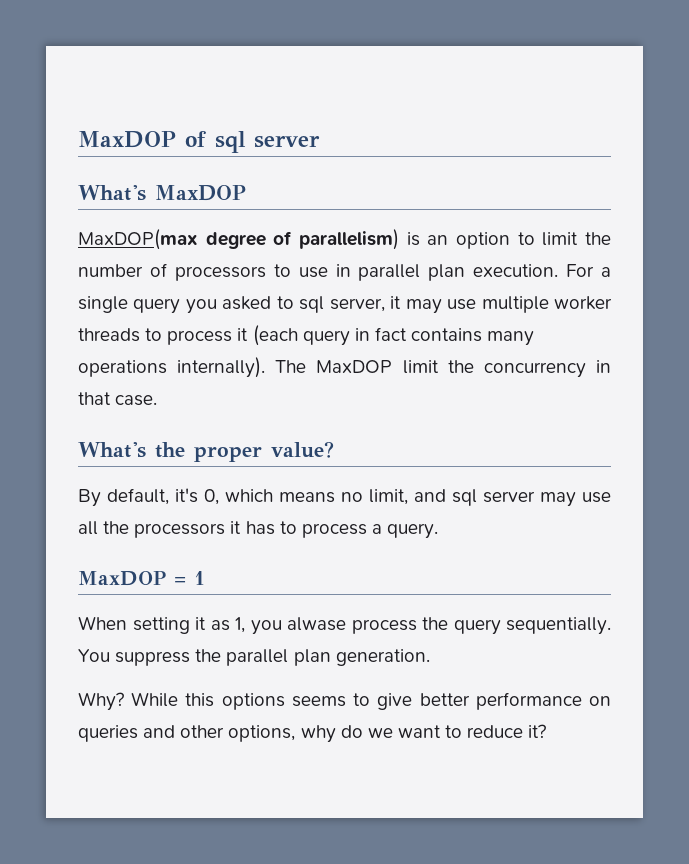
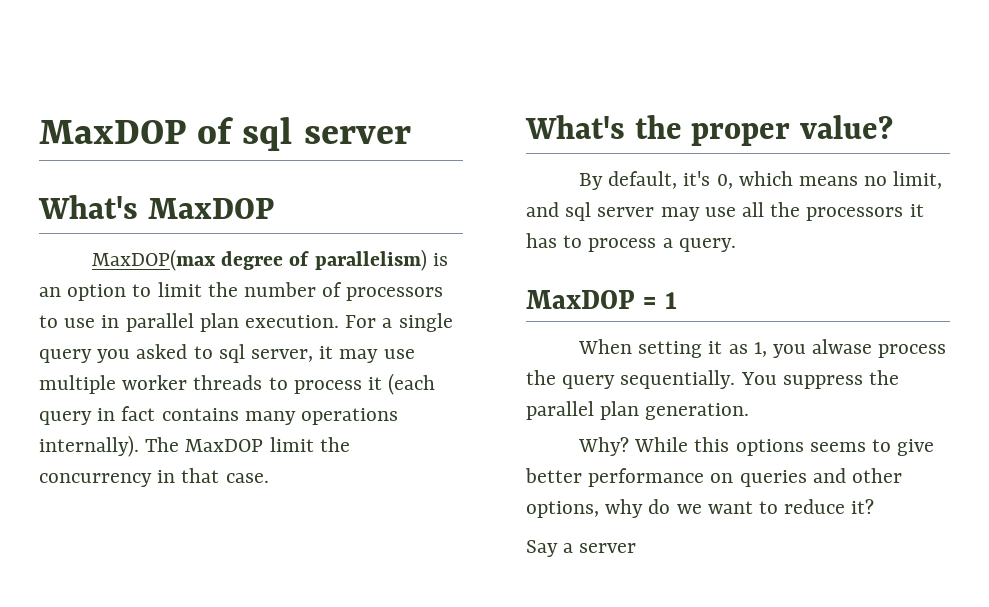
+ Say a server

